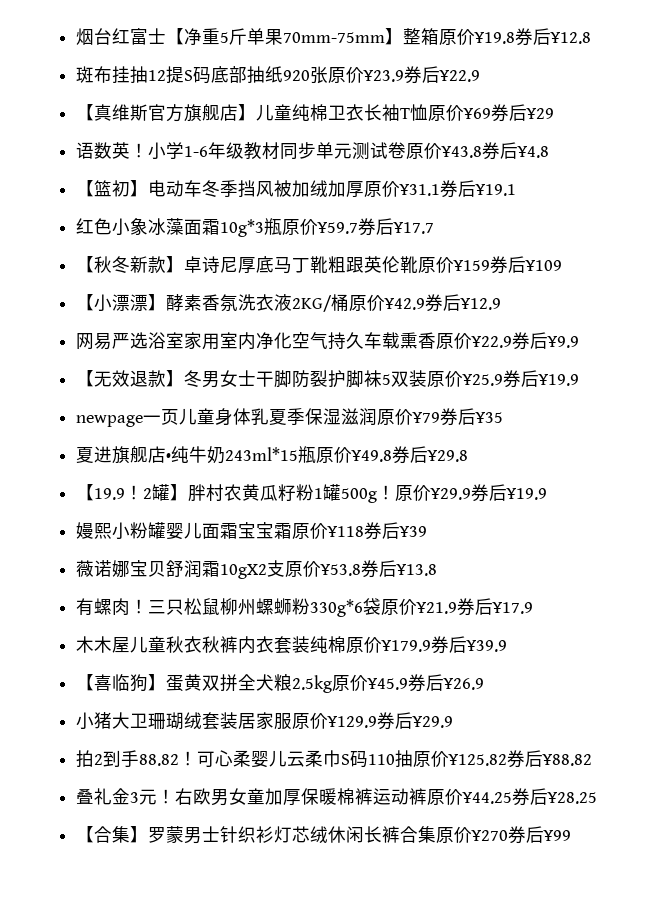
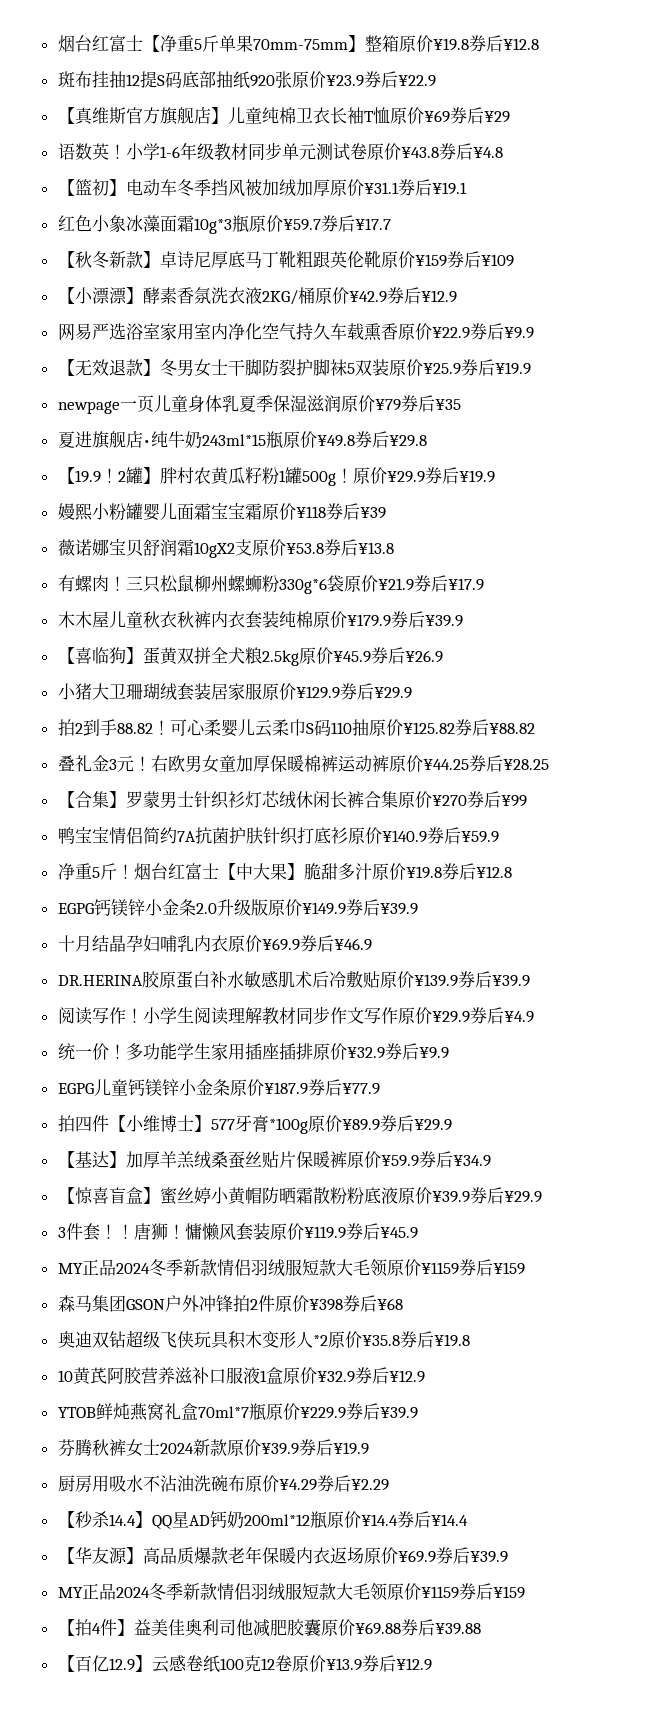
+ 鸭宝宝情侣简约7A抗菌护肤针织打底衫原价¥140.9券后¥59.9
+ 净重5斤！烟台红富士【中大果】脆甜多汁原价¥19.8券后¥12.8
+ EGPG钙镁锌小金条2.0升级版原价¥149.9券后¥39.9
+ 十月结晶孕妇哺乳内衣原价¥69.9券后¥46.9
+ DR.HERINA胶原蛋白补水敏感肌术后冷敷贴原价¥139.9券后¥39.9
+ 阅读写作！小学生阅读理解教材同步作文写作原价¥29.9券后¥4.9
+ 统一价！多功能学生家用插座插排原价¥32.9券后¥9.9
+ EGPG儿童钙镁锌小金条原价¥187.9券后¥77.9
+ 拍四件【小维博士】577牙膏*100g原价¥89.9券后¥29.9
+ 【基达】加厚羊羔绒桑蚕丝贴片保暖裤原价¥59.9券后¥34.9
+ 【惊喜盲盒】蜜丝婷小黄帽防晒霜散粉粉底液原价¥39.9券后¥29.9
+ 3件套！！唐狮！慵懒风套装原价¥119.9券后¥45.9
+ MY正品2024冬季新款情侣羽绒服短款大毛领原价¥1159券后¥159
+ 森马集团GSON户外冲锋拍2件原价¥398券后¥68
+ 奥迪双钻超级飞侠玩具积木变形人*2原价¥35.8券后¥19.8
+ 10黄芪阿胶营养滋补口服液1盒原价¥32.9券后¥12.9
+ YTOB鲜炖燕窝礼盒70ml*7瓶原价¥229.9券后¥39.9
+ 芬腾秋裤女士2024新款原价¥39.9券后¥19.9
+ 厨房用吸水不沾油洗碗布原价¥4.29券后¥2.29
+ 【秒杀14.4】QQ星AD钙奶200ml*12瓶原价¥14.4券后¥14.4
+ 【华友源】高品质爆款老年保暖内衣返场原价¥69.9券后¥39.9
+ MY正品2024冬季新款情侣羽绒服短款大毛领原价¥1159券后¥159
+ 【拍4件】益美佳奥利司他减肥胶囊原价¥69.88券后¥39.88
+ 【百亿12.9】云感卷纸100克12卷原价¥13.9券后¥12.9

